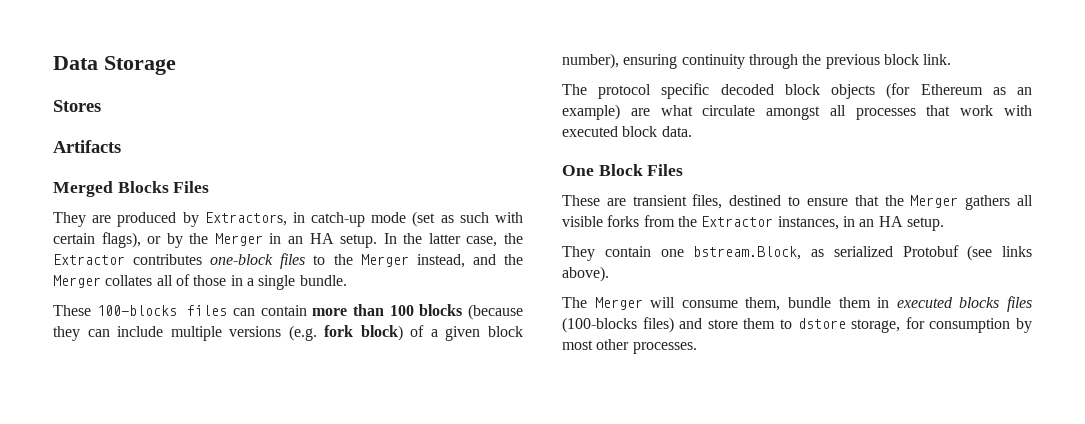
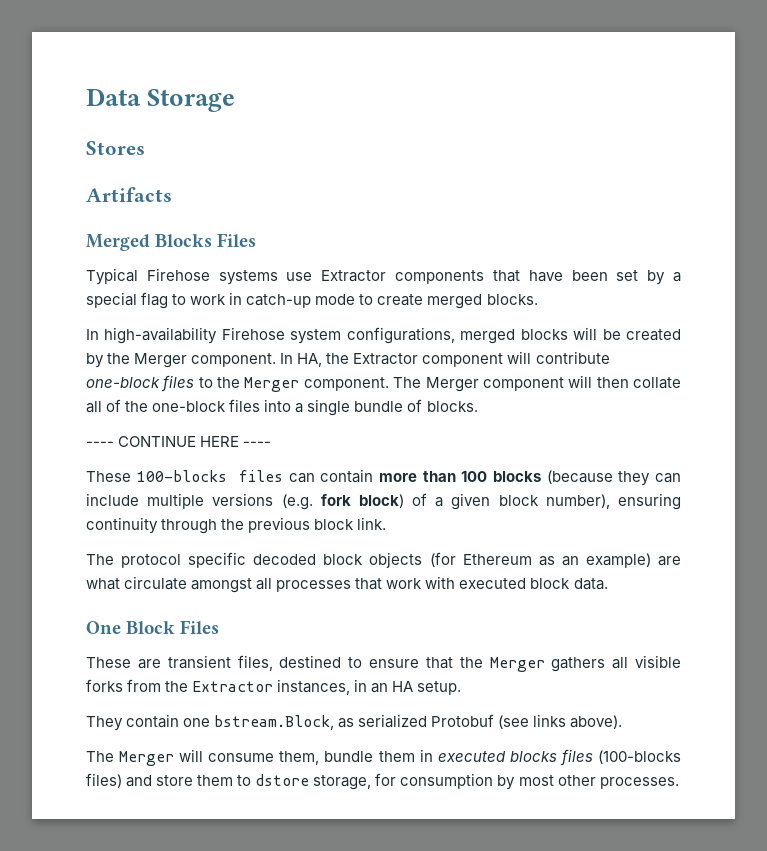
- They are produced by Extractors, in catch-up mode (set as such with certain flags), or by the Merger in an HA setup. In the latter case, the Extractor contributes one-block files to the Merger instead, and the Merger collates all of those in a single bundle.
+ Typical Firehose systems use Extractor components that have been set by a special flag to work in catch-up mode to create merged blocks.
+ In high-availability Firehose system configurations, merged blocks will be created by the Merger component. In HA, the Extractor component will contribute one-block files to the Merger component. The Merger component will then collate all of the one-block files into a single bundle of blocks.
+ ---- CONTINUE HERE ----

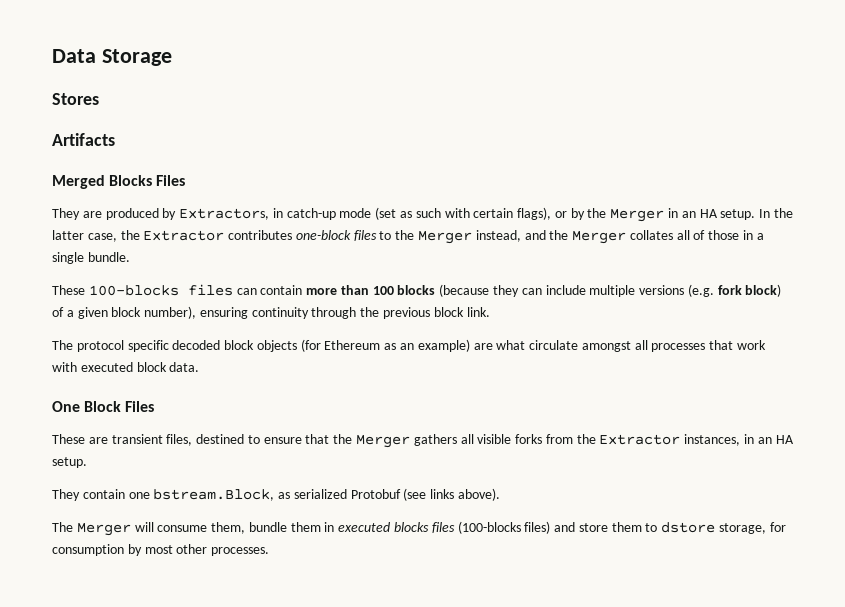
- Typical Firehose systems use Extractor components that have been set by a special flag to work in catch-up mode to create merged blocks.
- In high-availability Firehose system configurations, merged blocks will be created by the Merger component. In HA, the Extractor component will contribute one-block files to the Merger component. The Merger component will then collate all of the one-block files into a single bundle of blocks.
- ---- CONTINUE HERE ----
+ They are produced by Extractors, in catch-up mode (set as such with certain flags), or by the Merger in an HA setup. In the latter case, the Extractor contributes one-block files to the Merger instead, and the Merger collates all of those in a single bundle.

